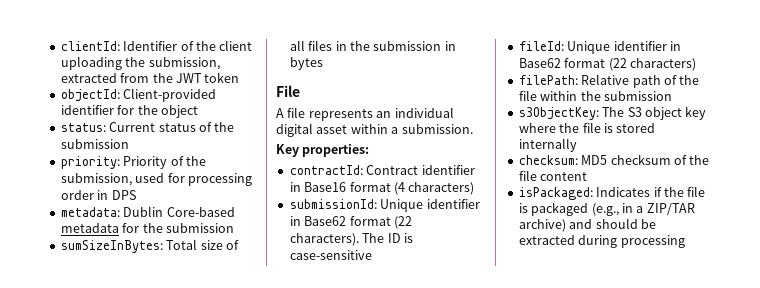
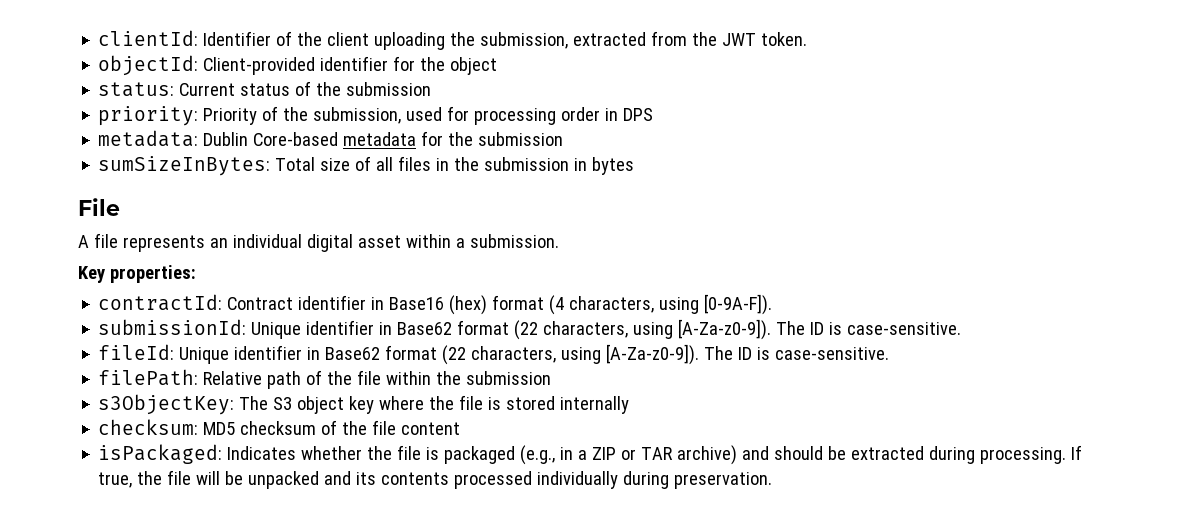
- clientId: Identifier of the client uploading the submission, extracted from the JWT token
+ clientId: Identifier of the client uploading the submission, extracted from the JWT token.
- contractId: Contract identifier in Base16 format (4 characters)
+ contractId: Contract identifier in Base16 (hex) format (4 characters, using [0-9A-F]).
- submissionId: Unique identifier in Base62 format (22 characters). The ID is case-sensitive
+ submissionId: Unique identifier in Base62 format (22 characters, using [A-Za-z0-9]). The ID is case-sensitive.
- fileId: Unique identifier in Base62 format (22 characters)
+ fileId: Unique identifier in Base62 format (22 characters, using [A-Za-z0-9]). The ID is case-sensitive.
- isPackaged: Indicates if the file is packaged (e.g., in a ZIP/TAR archive) and should be extracted during processing
+ isPackaged: Indicates whether the file is packaged (e.g., in a ZIP or TAR archive) and should be extracted during processing. If true, the file will be unpacked and its contents processed individually during preservation.

